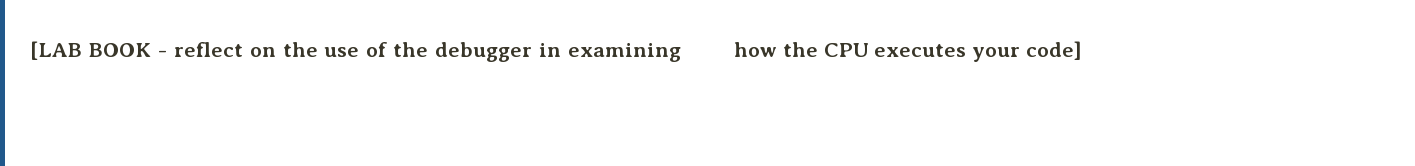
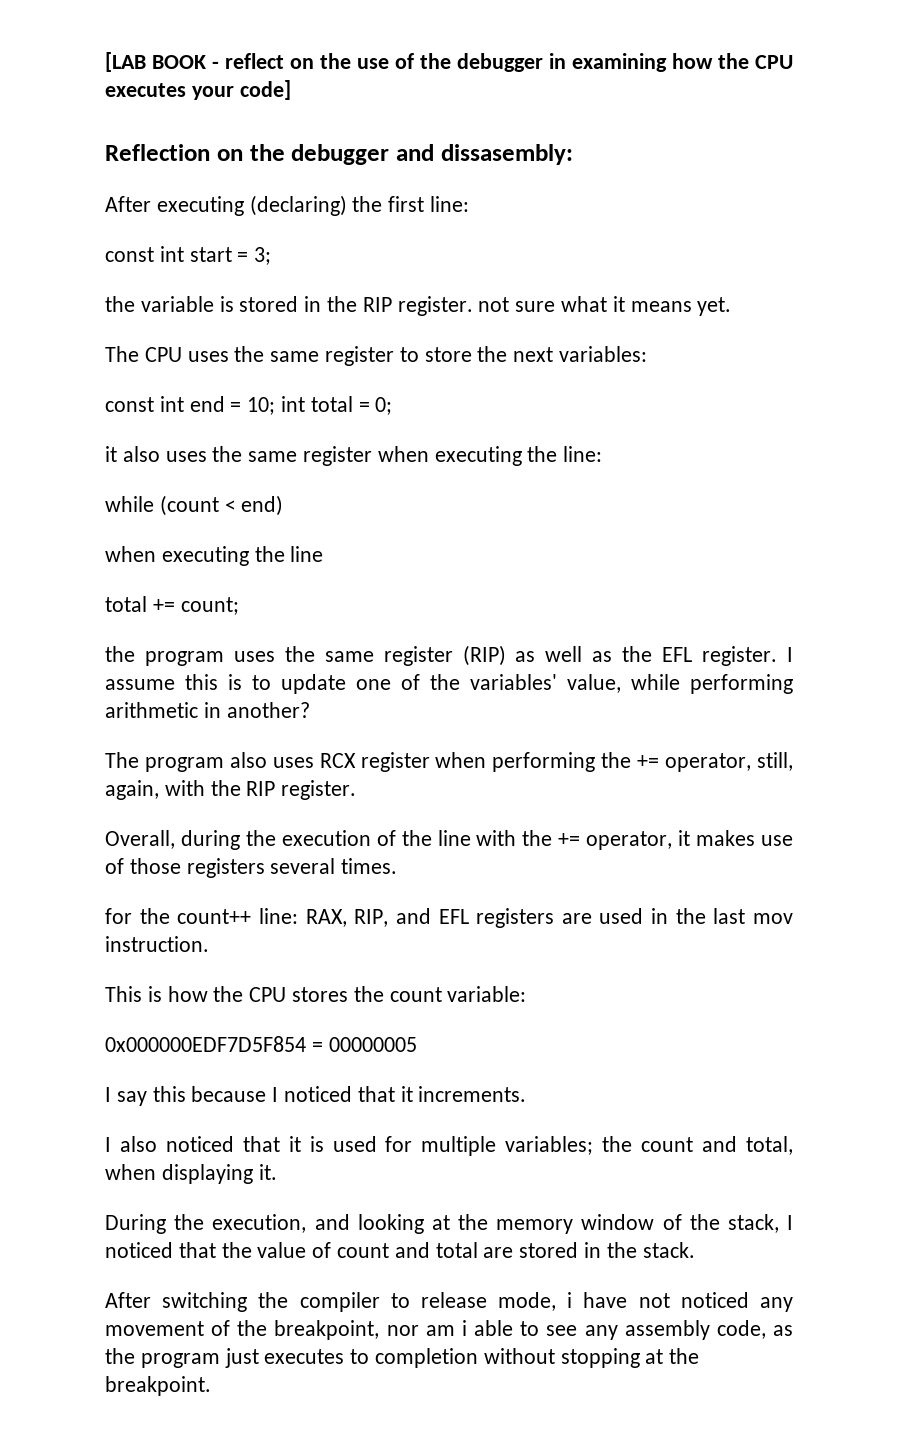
+ Reflection on the debugger and dissasembly:
+ After executing (declaring) the first line:
+ const int start = 3;
+ the variable is stored in the RIP register. not sure what it means yet.
+ The CPU uses the same register to store the next variables:
+ const int end = 10; int total = 0;
+ it also uses the same register when executing the line:
+ while (count < end)
+ when executing the line
+ total += count;
+ the program uses the same register (RIP) as well as the EFL register. I assume this is to update one of the variables' value, while performing arithmetic in another?
+ The program also uses RCX register when performing the += operator, still, again, with the RIP register.
+ Overall, during the execution of the line with the += operator, it makes use of those registers several times.
+ for the count++ line: RAX, RIP, and EFL registers are used in the last mov instruction.
+ This is how the CPU stores the count variable:
+ 0x000000EDF7D5F854 = 00000005
+ I say this because I noticed that it increments.
+ I also noticed that it is used for multiple variables; the count and total, when displaying it.
+ During the execution, and looking at the memory window of the stack, I noticed that the value of count and total are stored in the stack.
+ After switching the compiler to release mode, i have not noticed any movement of the breakpoint, nor am i able to see any assembly code, as the program just executes to completion without stopping at the breakpoint.

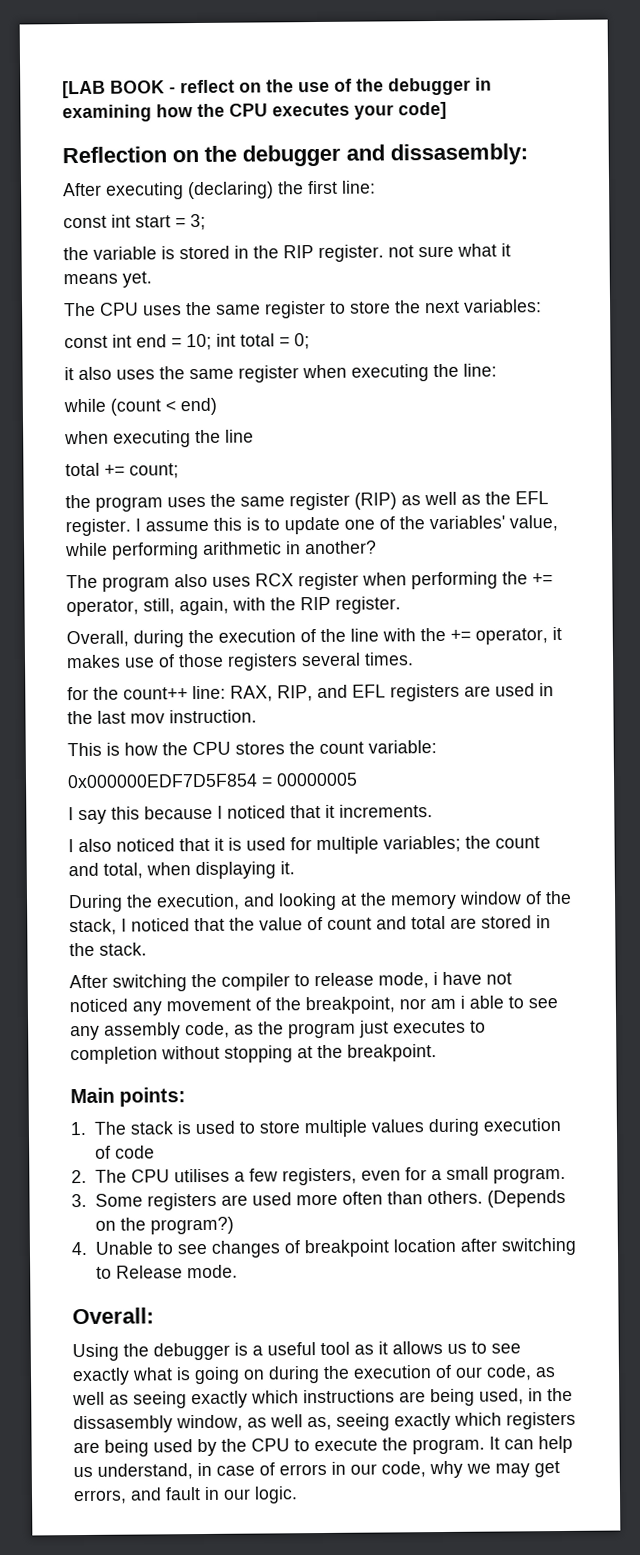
+ Main points:
+ 1. The stack is used to store multiple values during execution of code
+ 2. The CPU utilises a few registers, even for a small program.
+ 3. Some registers are used more often than others. (Depends on the program?)
+ 4. Unable to see changes of breakpoint location after switching to Release mode.
+ Overall:
+ Using the debugger is a useful tool as it allows us to see exactly what is going on during the execution of our code, as well as seeing exactly which instructions are being used, in the dissasembly window, as well as, seeing exactly which registers are being used by the CPU to execute the program. It can help us understand, in case of errors in our code, why we may get errors, and fault in our logic.

